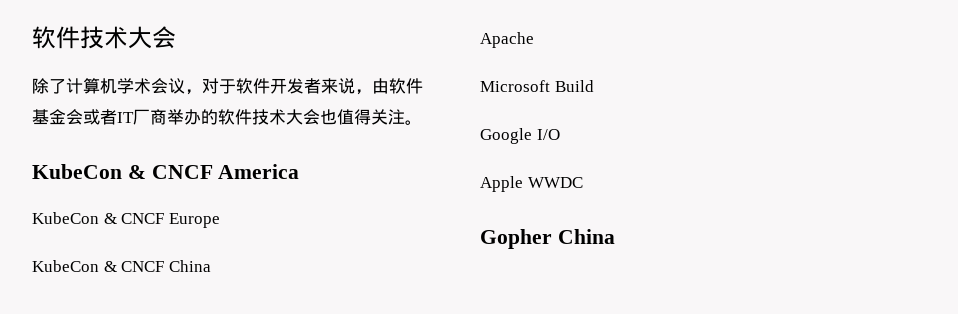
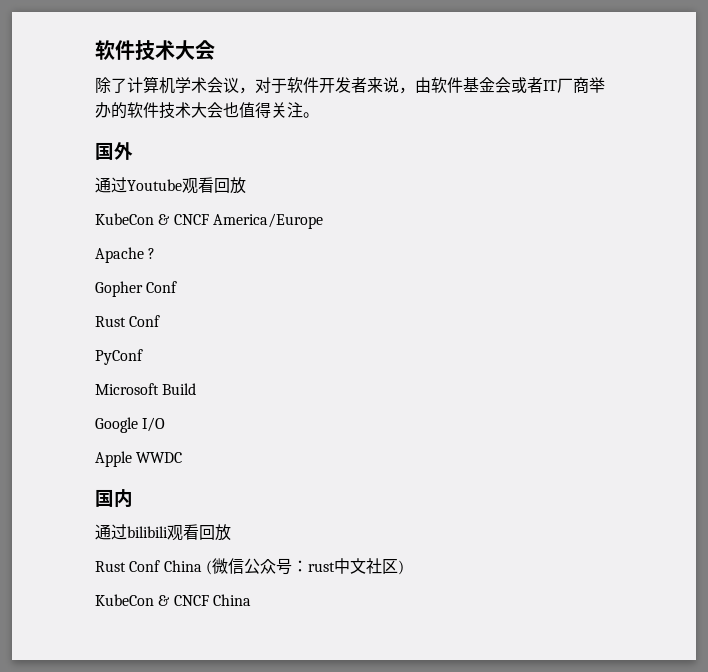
- KubeCon & CNCF America
- KubeCon & CNCF Europe
- KubeCon & CNCF China
- Apache
+ 国外
+ 通过Youtube观看回放
+ KubeCon & CNCF America/Europe
+ Apache ?
+ Gopher Conf
+ Rust Conf
+ PyConf
- Gopher China
+ 国内
+ 通过bilibili观看回放
+ Rust Conf China (微信公众号：rust中文社区)
+ KubeCon & CNCF China

